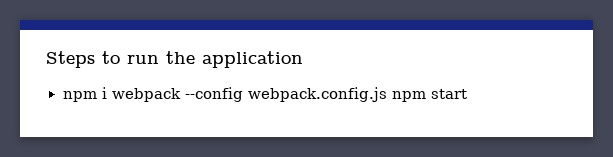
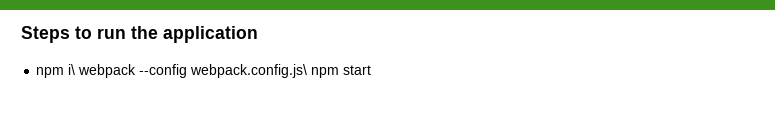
- npm i webpack --config webpack.config.js npm start
+ npm i\ webpack --config webpack.config.js\ npm start

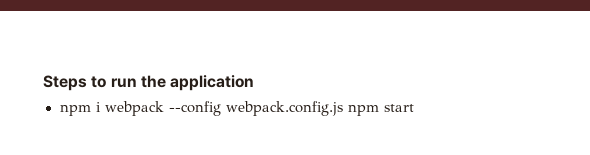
- npm i\ webpack --config webpack.config.js\ npm start
+ npm i webpack --config webpack.config.js npm start

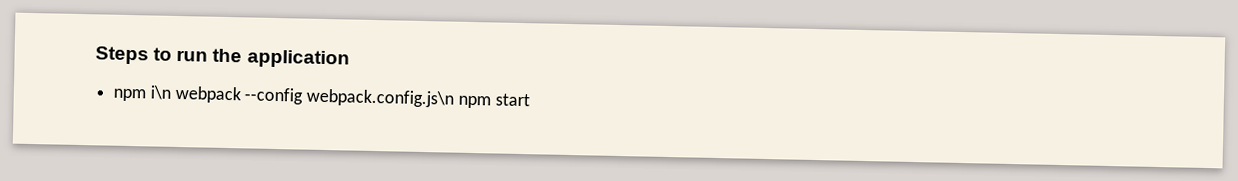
- npm i webpack --config webpack.config.js npm start
+ npm i\n webpack --config webpack.config.js\n npm start

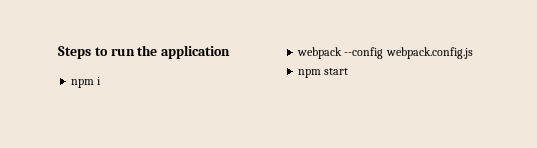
- npm i\n webpack --config webpack.config.js\n npm start
+ npm i
+ webpack --config webpack.config.js
+ npm start

